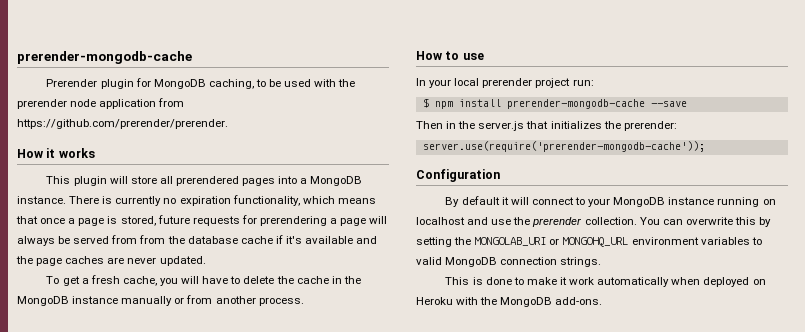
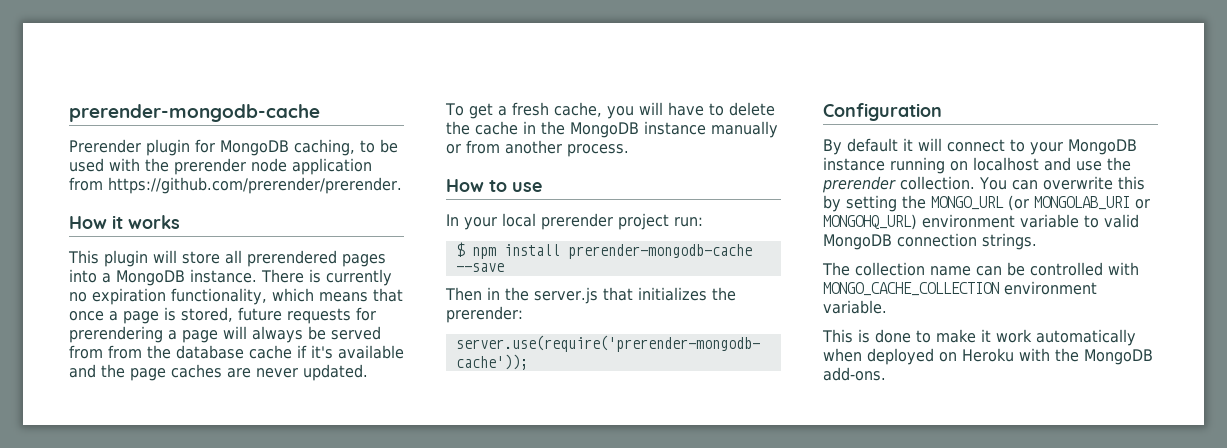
- You can overwrite this by setting the MONGOLAB_URI or MONGOHQ_URL environment variables to valid MongoDB connection strings.
+ You can overwrite this by setting the MONGO_URL (or MONGOLAB_URI or MONGOHQ_URL) environment variable to valid MongoDB connection strings.
+ The collection name can be controlled with MONGO_CACHE_COLLECTION environment variable.

